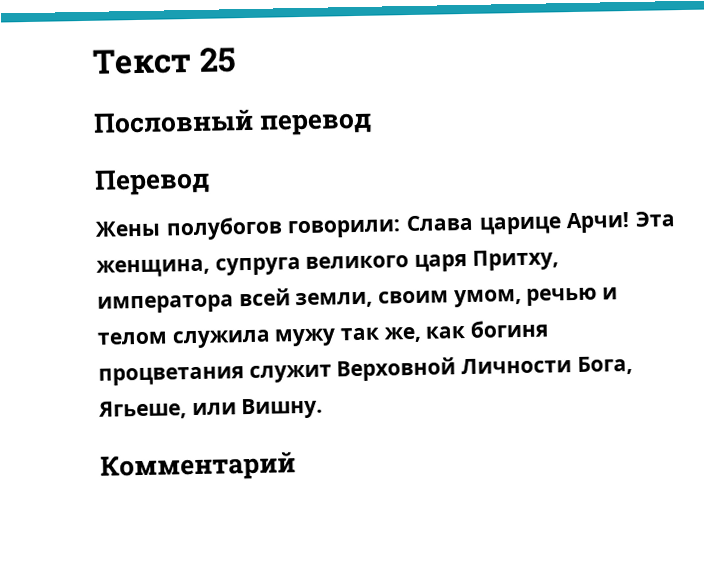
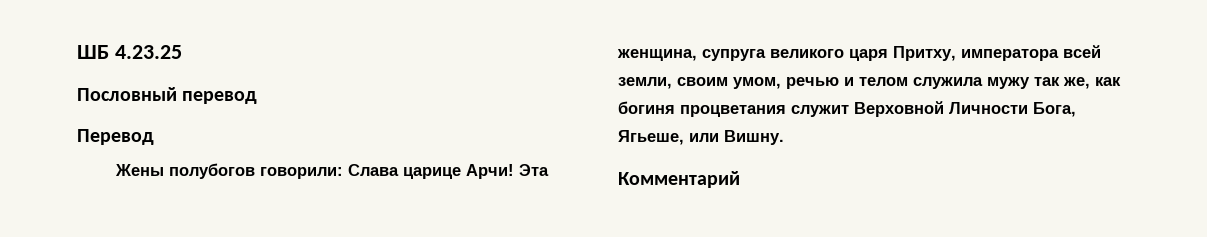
- Текст 25
+ ШБ 4.23.25

